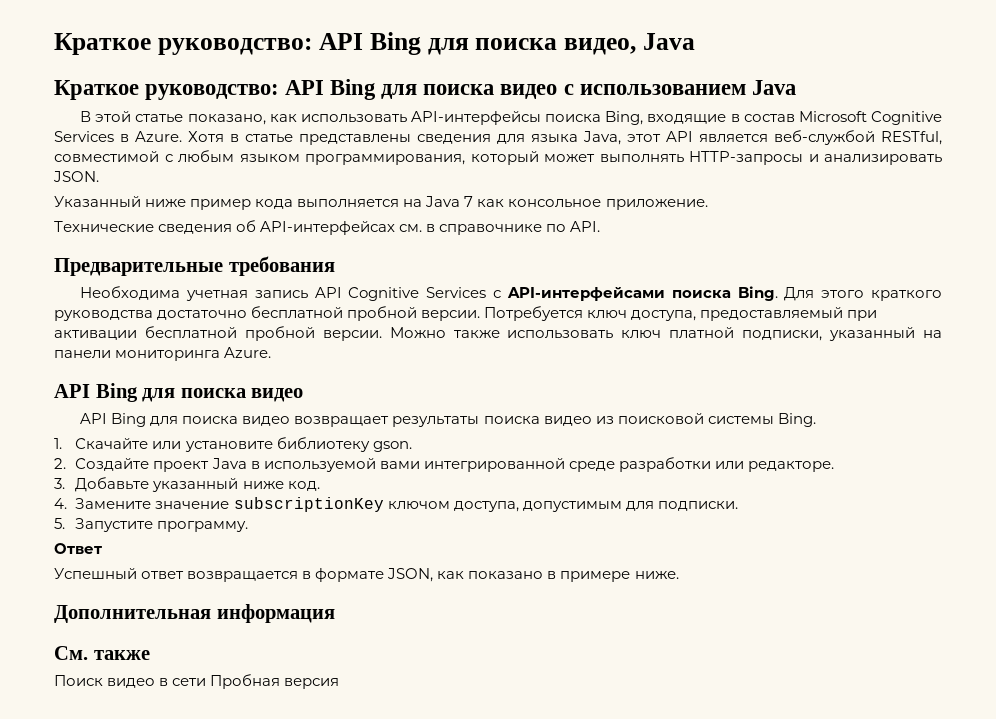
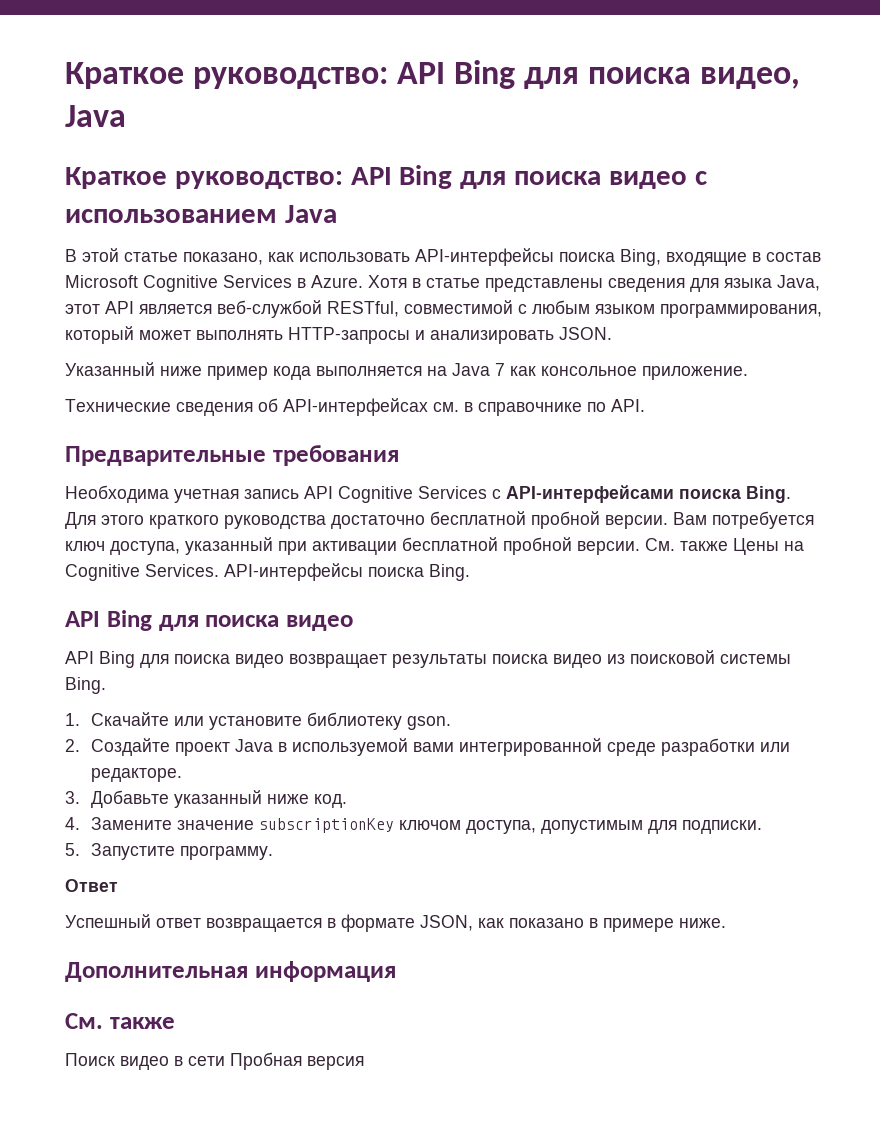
- Потребуется ключ доступа, предоставляемый при активации бесплатной пробной версии.
+ Вам потребуется ключ доступа, указанный при активации бесплатной пробной версии.
- Можно также использовать ключ платной подписки, указанный на панели мониторинга Azure.
+ См. также Цены на Cognitive Services. API-интерфейсы поиска Bing.

